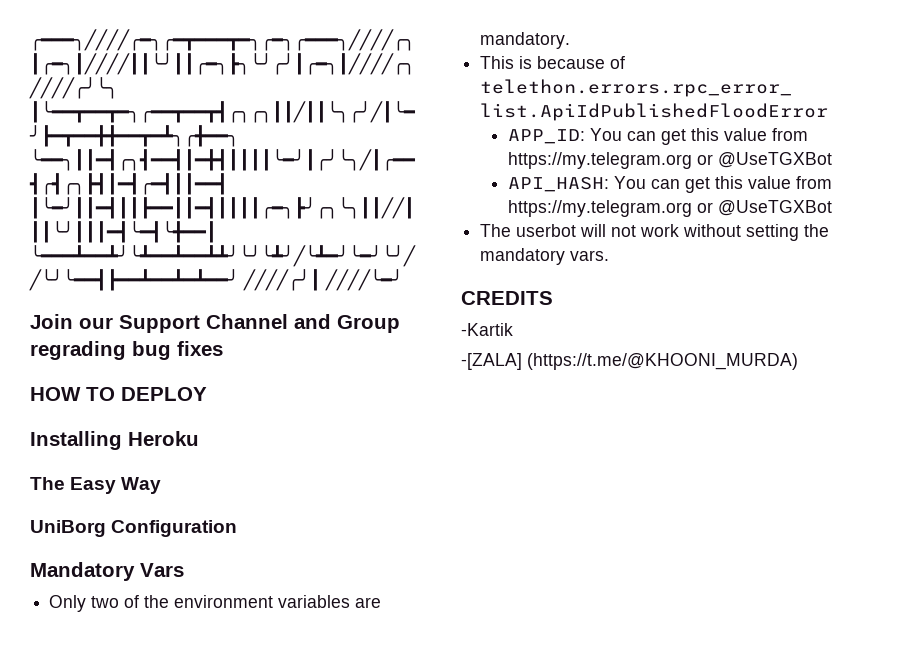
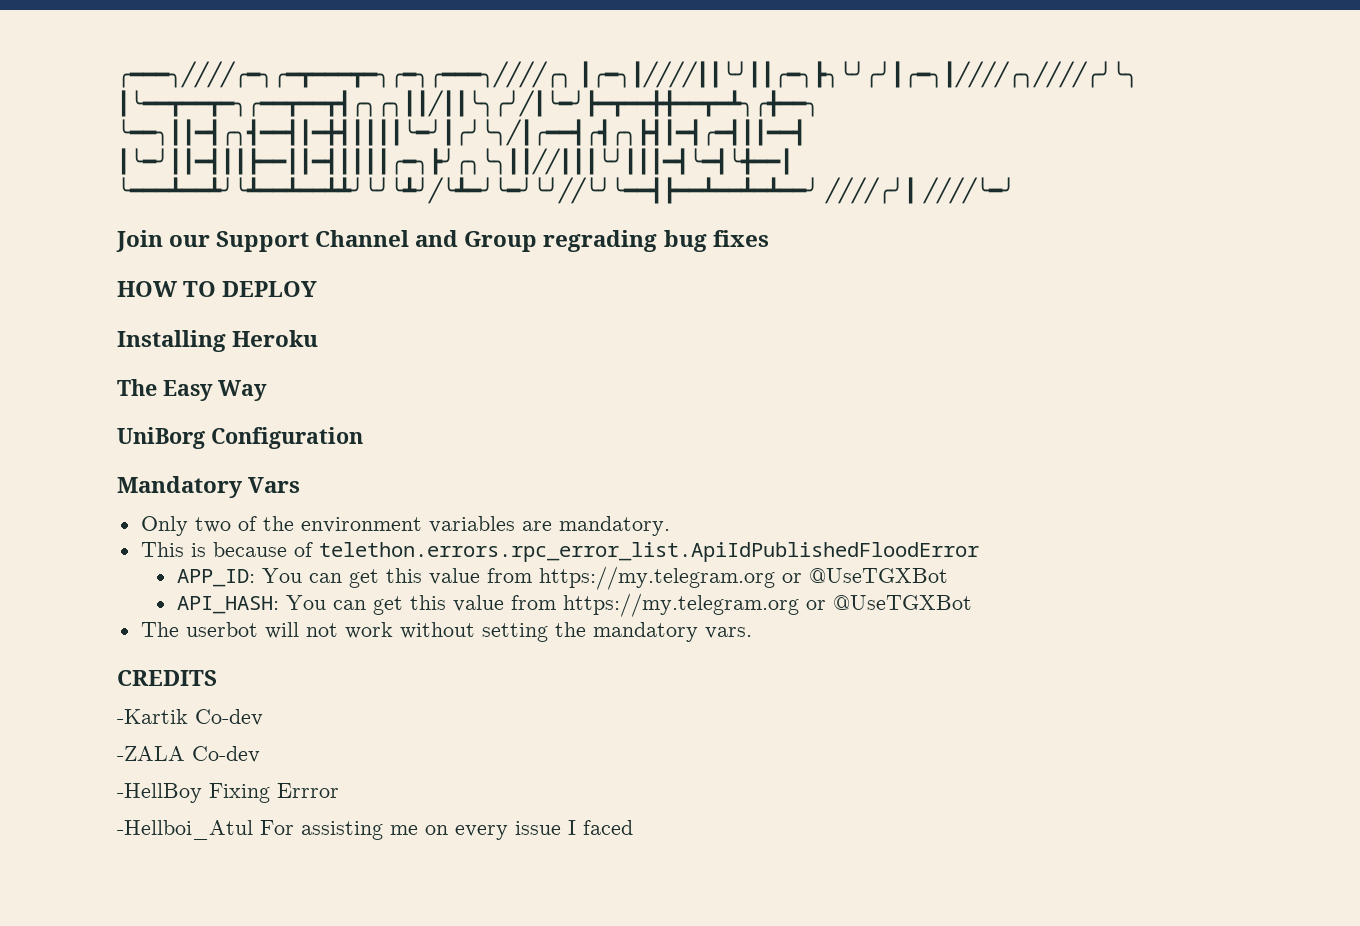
- -Kartik
- -[ZALA] (https://t.me/@KHOONI_MURDA)
+ -Kartik Co-dev
+ -ZALA Co-dev
+ -HellBoy Fixing Errror
+ -Hellboi_Atul For assisting me on every issue I faced

